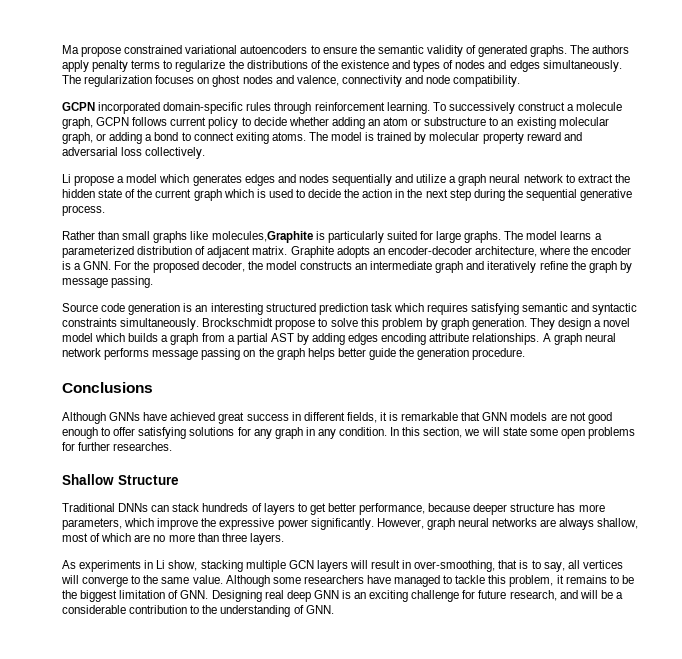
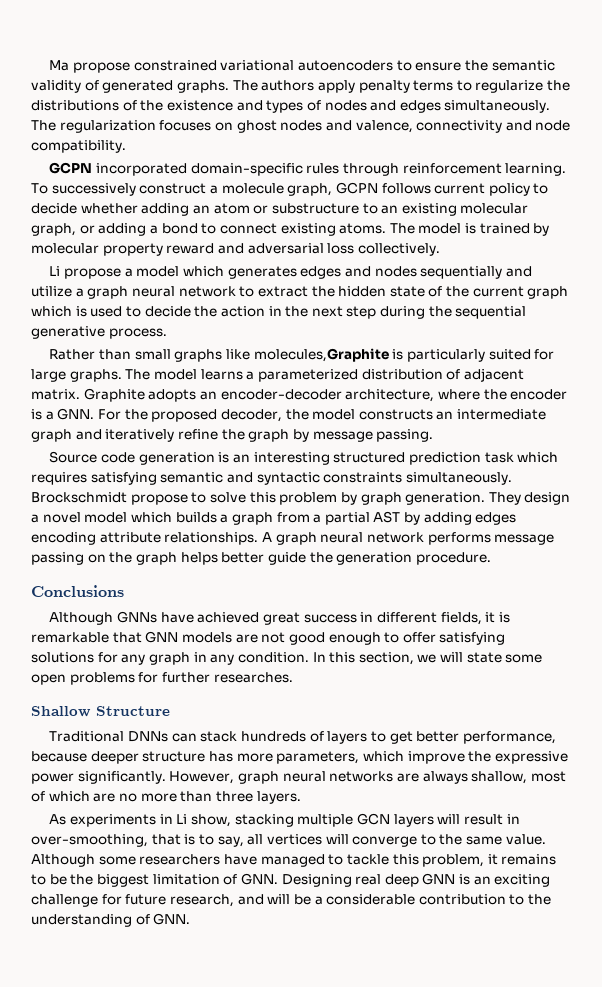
- To successively construct a molecule graph, GCPN follows current policy to decide whether adding an atom or substructure to an existing molecular graph, or adding a bond to connect exiting atoms.
+ To successively construct a molecule graph, GCPN follows current policy to decide whether adding an atom or substructure to an existing molecular graph, or adding a bond to connect existing atoms.

